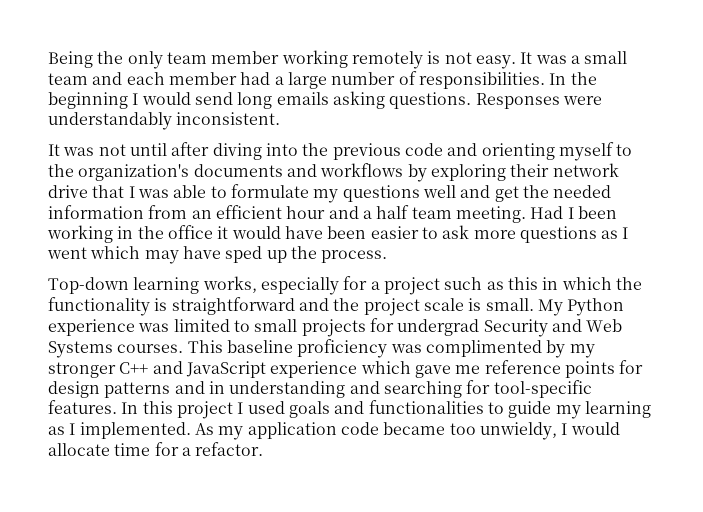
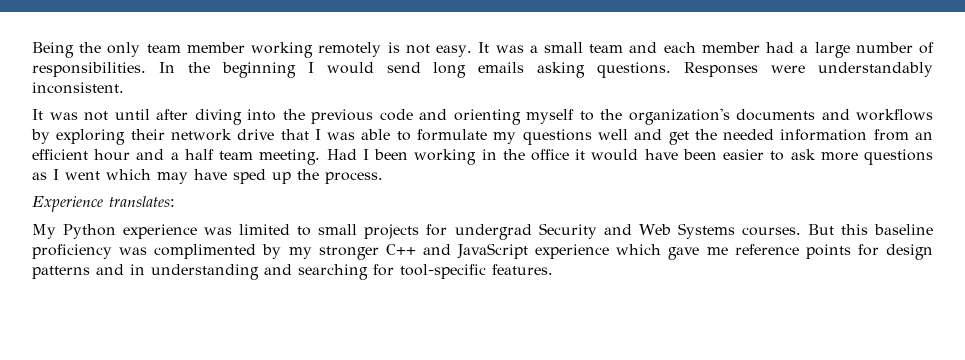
- Top-down learning works, especially for a project such as this in which the functionality is straightforward and the project scale is small. My Python experience was limited to small projects for undergrad Security and Web Systems courses.
+ Experience translates:
+ My Python experience was limited to small projects for undergrad Security and Web Systems courses.
- This baseline proficiency was complimented by my stronger C++ and JavaScript experience which gave me reference points for design patterns and in understanding and searching for tool-specific features. In this project I used goals and functionalities to guide my learning as I implemented. As my application code became too unwieldy, I would allocate time for a refactor.
+ But this baseline proficiency was complimented by my stronger C++ and JavaScript experience which gave me reference points for design patterns and in understanding and searching for tool-specific features.

